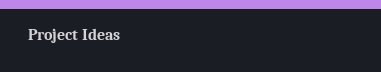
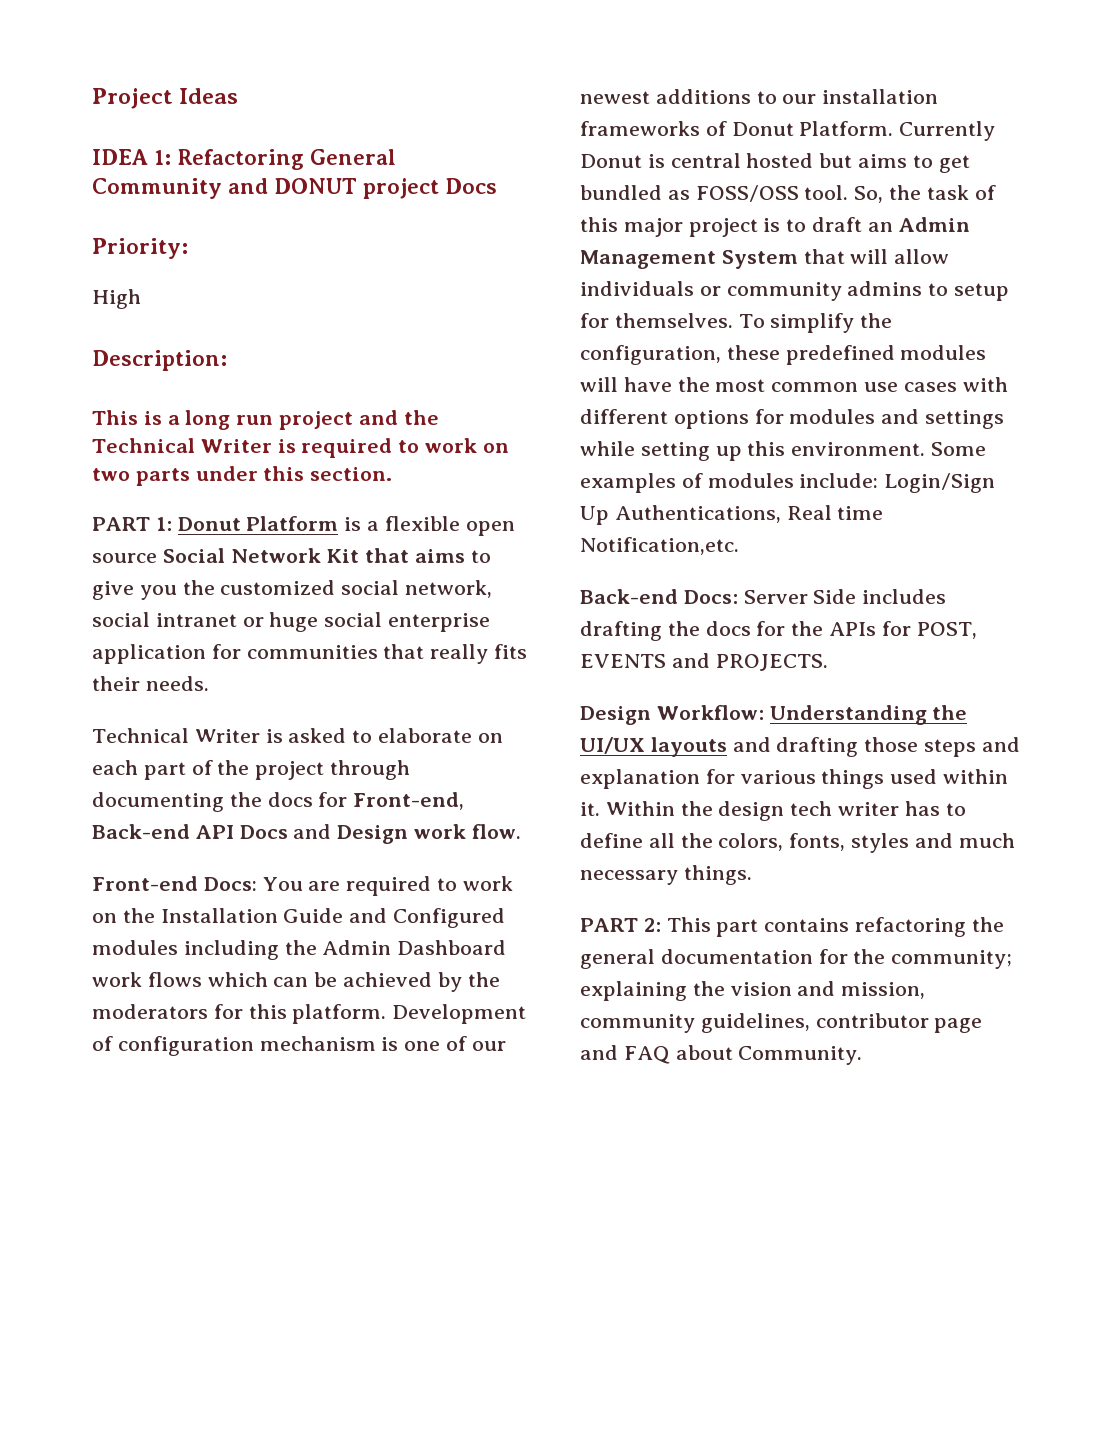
+ IDEA 1: Refactoring General Community and DONUT project Docs
+ Priority:
+ High
+ Description:
+ This is a long run project and the Technical Writer is required to work on two parts under this section.
+ PART 1: Donut Platform is a flexible open source Social Network Kit that aims to give you the customized social network, social intranet or huge social enterprise application for communities that really fits their needs.
+ Technical Writer is asked to elaborate on each part of the project through documenting the docs for Front-end, Back-end API Docs and Design work flow.
+ Front-end Docs: You are required to work on the Installation Guide and Configured modules including the Admin Dashboard work flows which can be achieved by the moderators for this platform. Development of configuration mechanism is one of our newest additions to our installation frameworks of Donut Platform. Currently Donut is central hosted but aims to get bundled as FOSS/OSS tool. So, the task of this major project is to draft an Admin Management System that will allow individuals or community admins to setup for themselves. To simplify the configuration, these predefined modules will have the most common use cases with different options for modules and settings while setting up this environment. Some examples of modules include: Login/Sign Up Authentications, Real time Notification,etc.
+ Back-end Docs: Server Side includes drafting the docs for the APIs for POST, EVENTS and PROJECTS.
+ Design Workflow: Understanding the UI/UX layouts and drafting those steps and explanation for various things used within it. Within the design tech writer has to define all the colors, fonts, styles and much necessary things.
+ PART 2: This part contains refactoring the general documentation for the community; explaining the vision and mission, community guidelines, contributor page and FAQ about Community.

